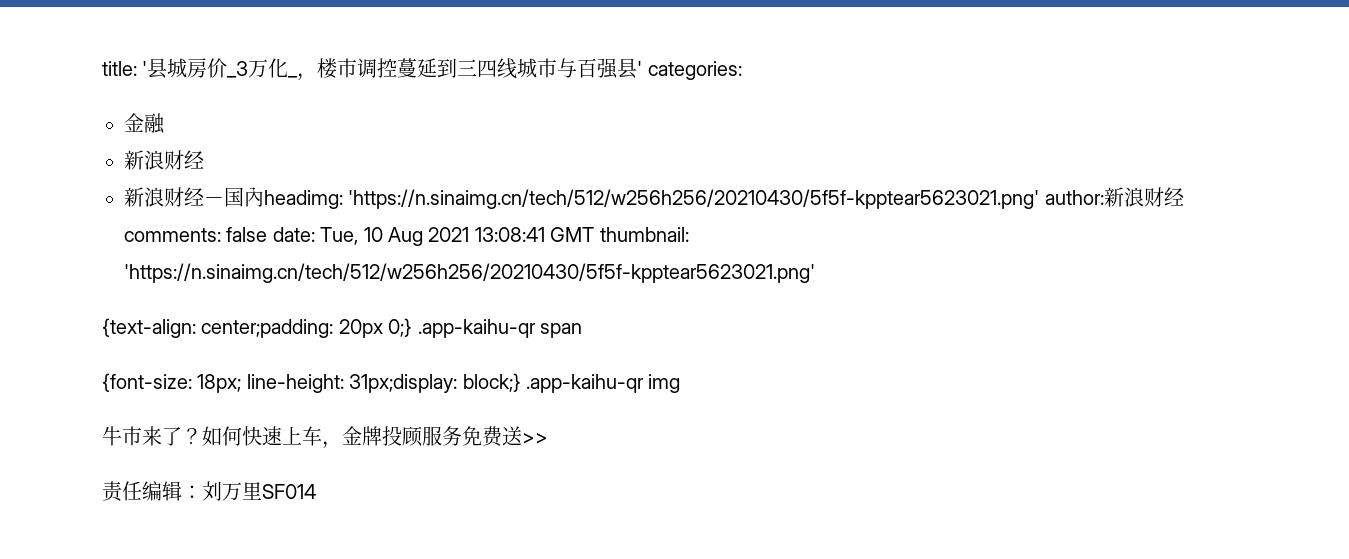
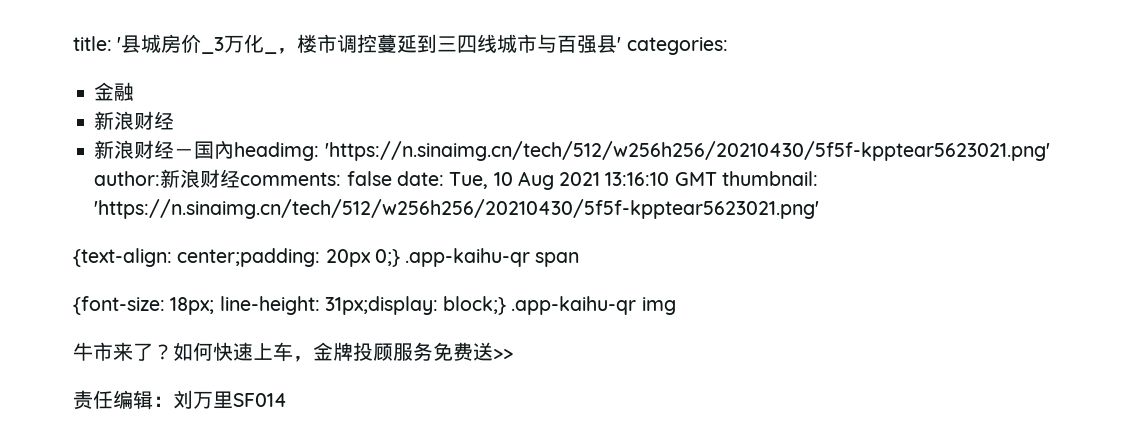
- 新浪财经－国內headimg: 'https://n.sinaimg.cn/tech/512/w256h256/20210430/5f5f-kpptear5623021.png' author:新浪财经comments: false date: Tue, 10 Aug 2021 13:08:41 GMT thumbnail: 'https://n.sinaimg.cn/tech/512/w256h256/20210430/5f5f-kpptear5623021.png'
+ 新浪财经－国內headimg: 'https://n.sinaimg.cn/tech/512/w256h256/20210430/5f5f-kpptear5623021.png' author:新浪财经comments: false date: Tue, 10 Aug 2021 13:16:10 GMT thumbnail: 'https://n.sinaimg.cn/tech/512/w256h256/20210430/5f5f-kpptear5623021.png'

